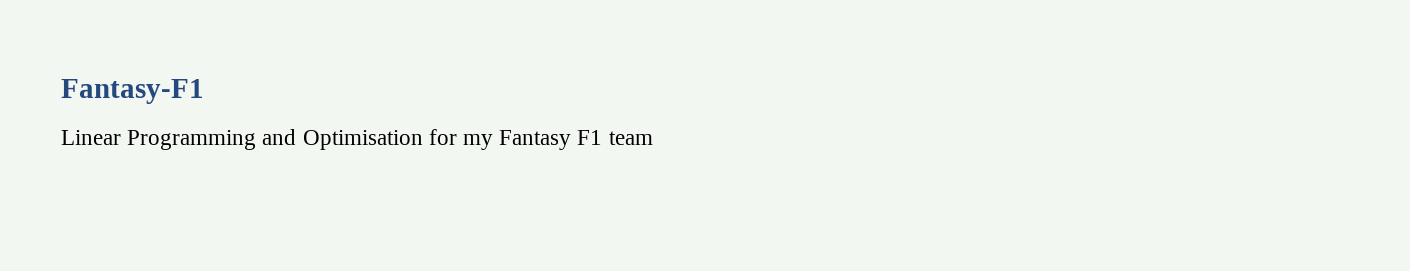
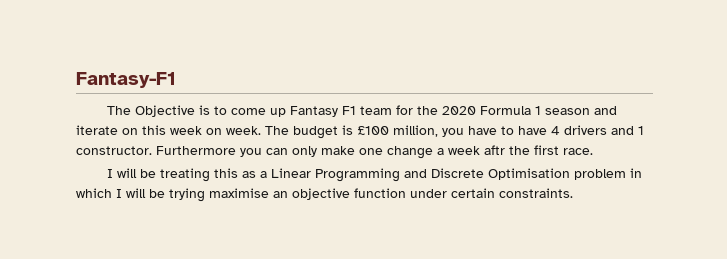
- Linear Programming and Optimisation for my Fantasy F1 team
+ The Objective is to come up Fantasy F1 team for the 2020 Formula 1 season and iterate on this week on week. The budget is £100 million, you have to have 4 drivers and 1 constructor. Furthermore you can only make one change a week aftr the first race.
+ I will be treating this as a Linear Programming and Discrete Optimisation problem in which I will be trying maximise an objective function under certain constraints.

